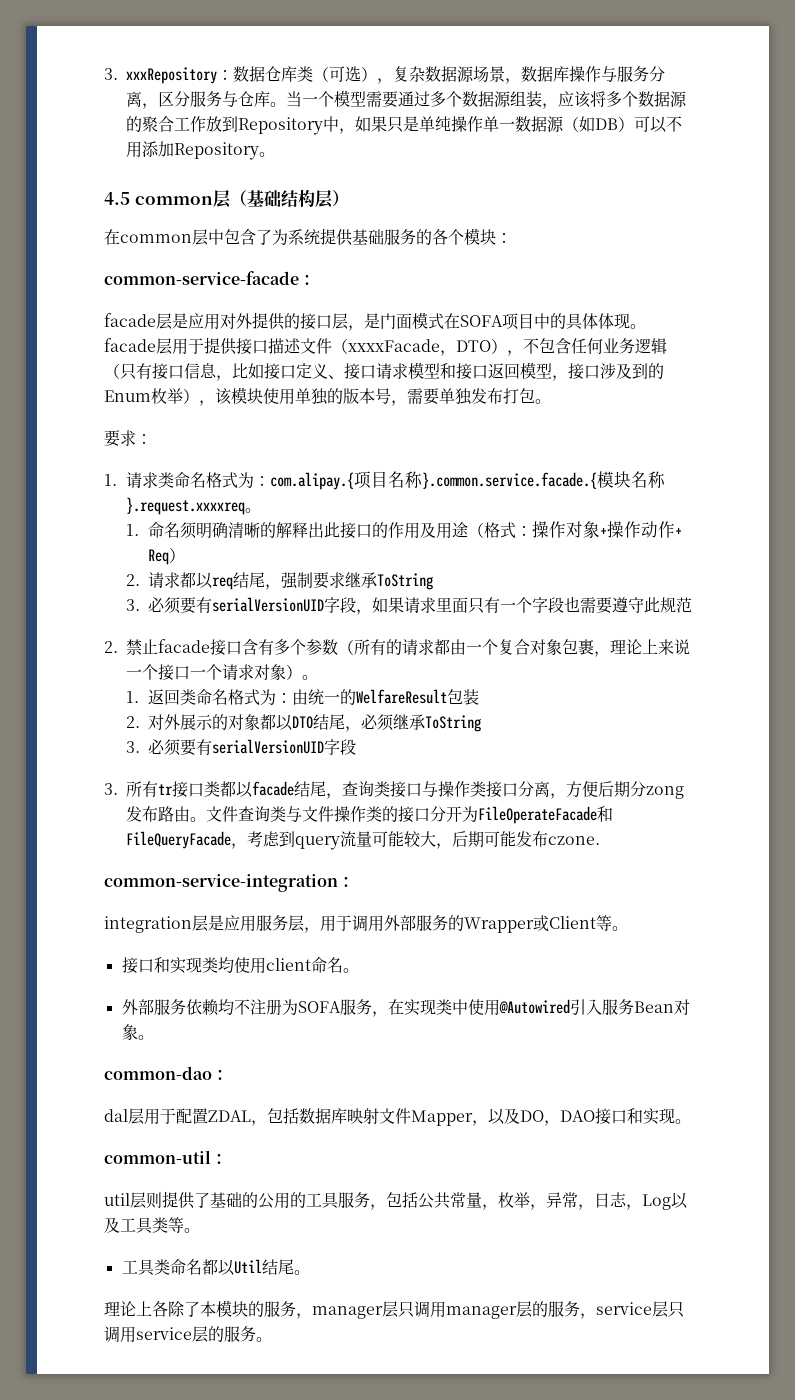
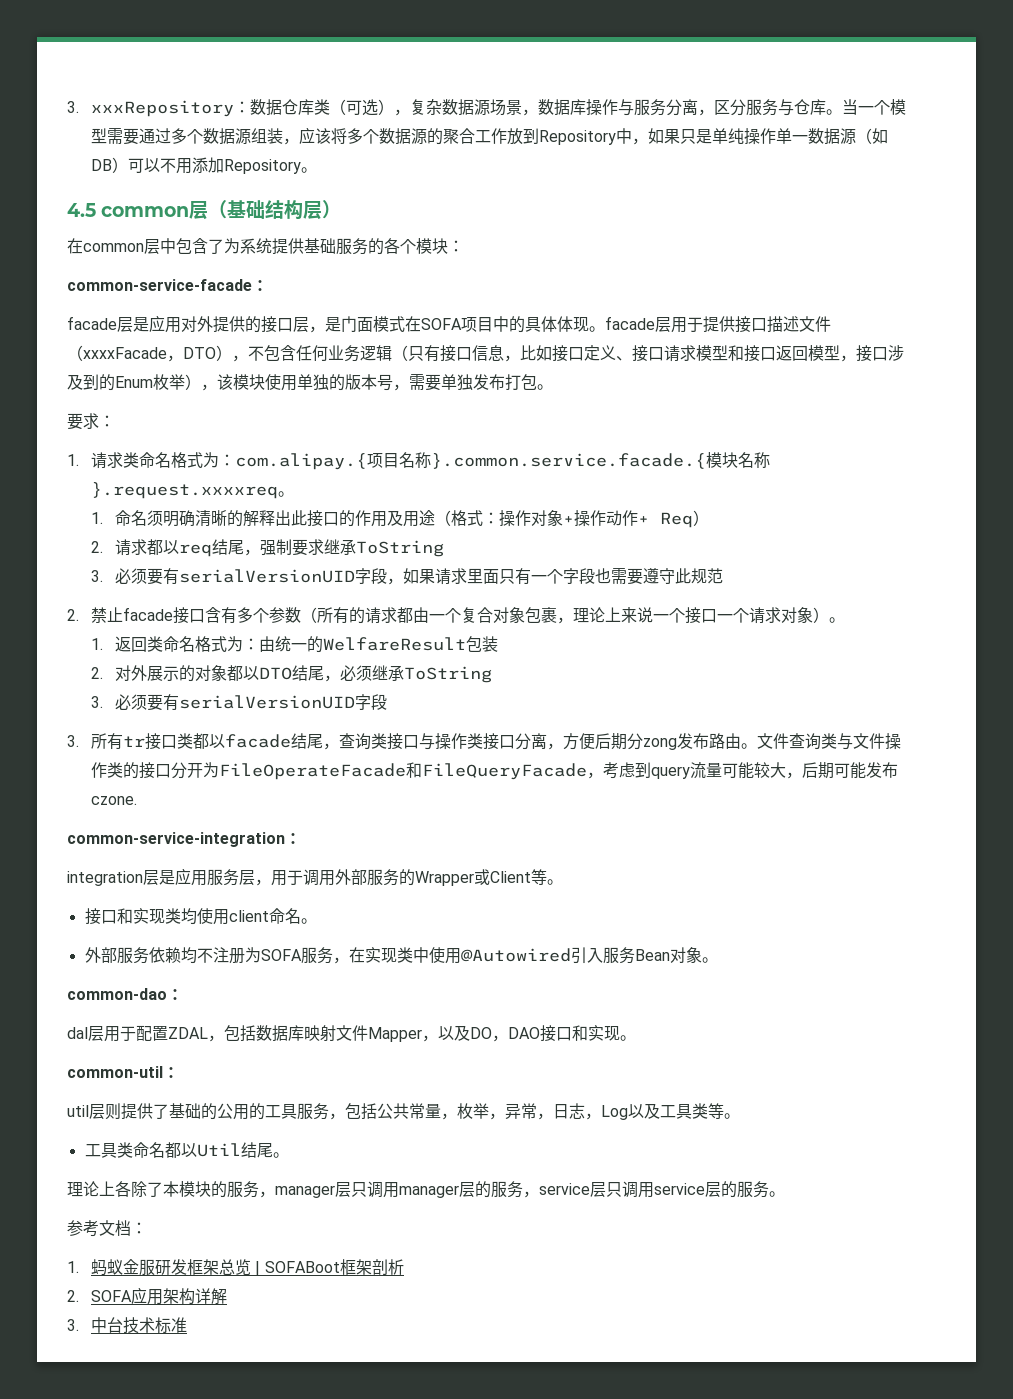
+ 参考文档：
+ 1.蚂蚁金服研发框架总览 | SOFABoot框架剖析
+ 2. SOFA应用架构详解
+ 3.中台技术标准

